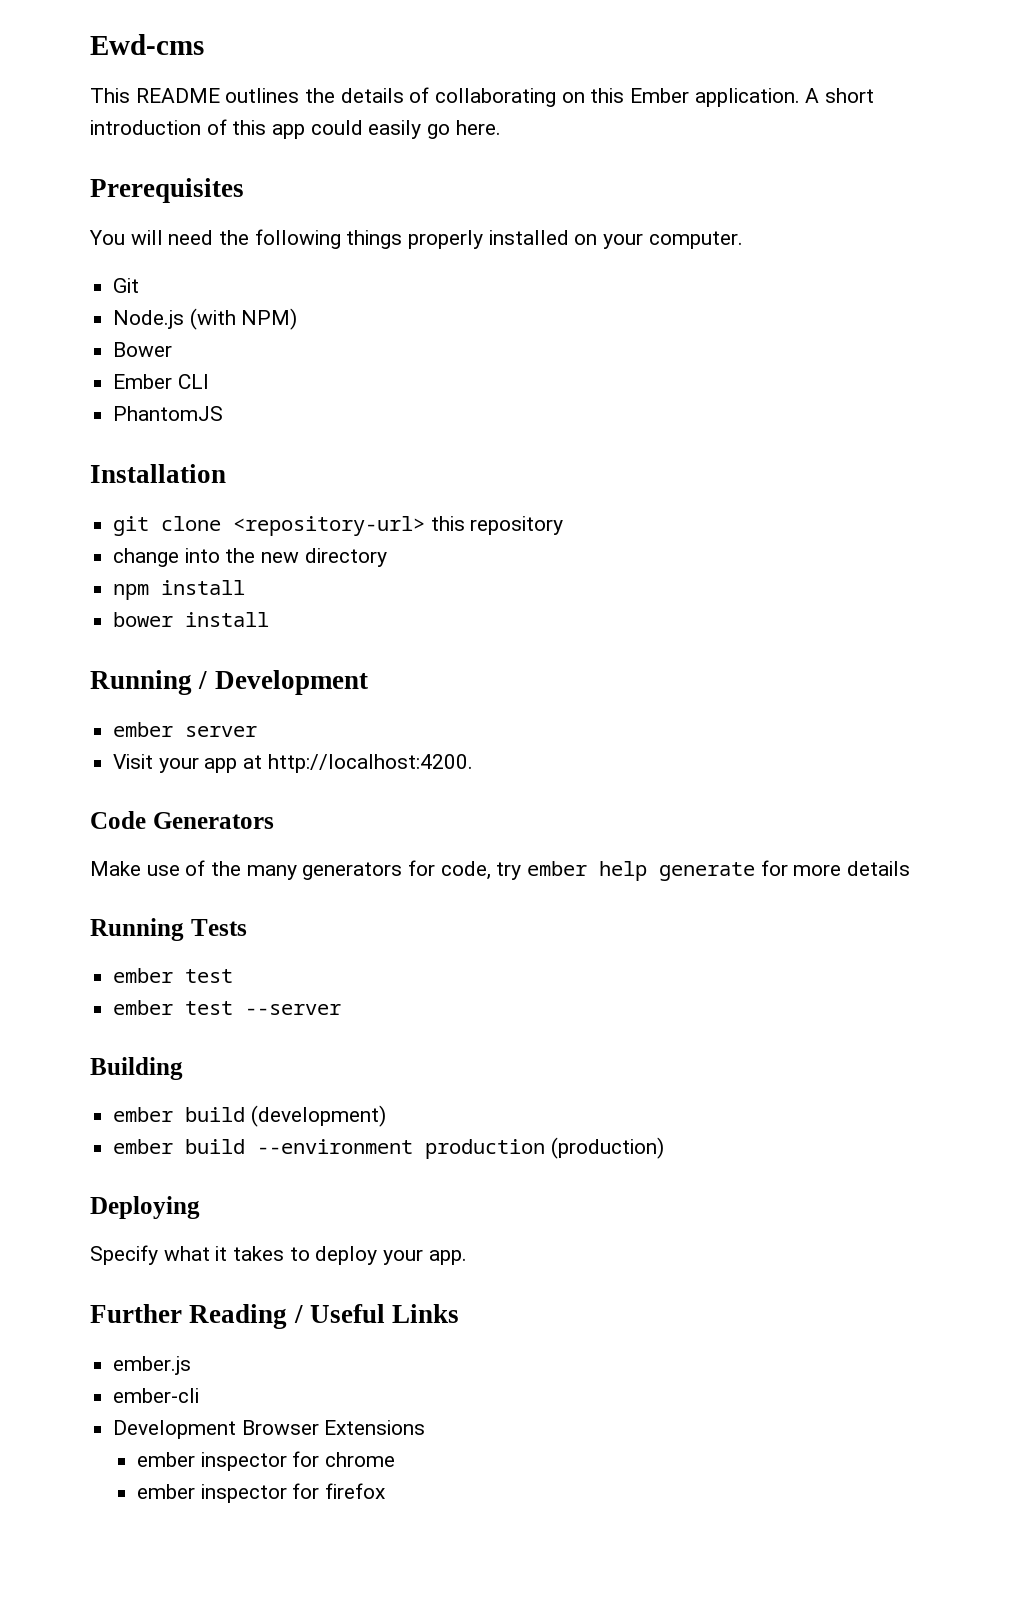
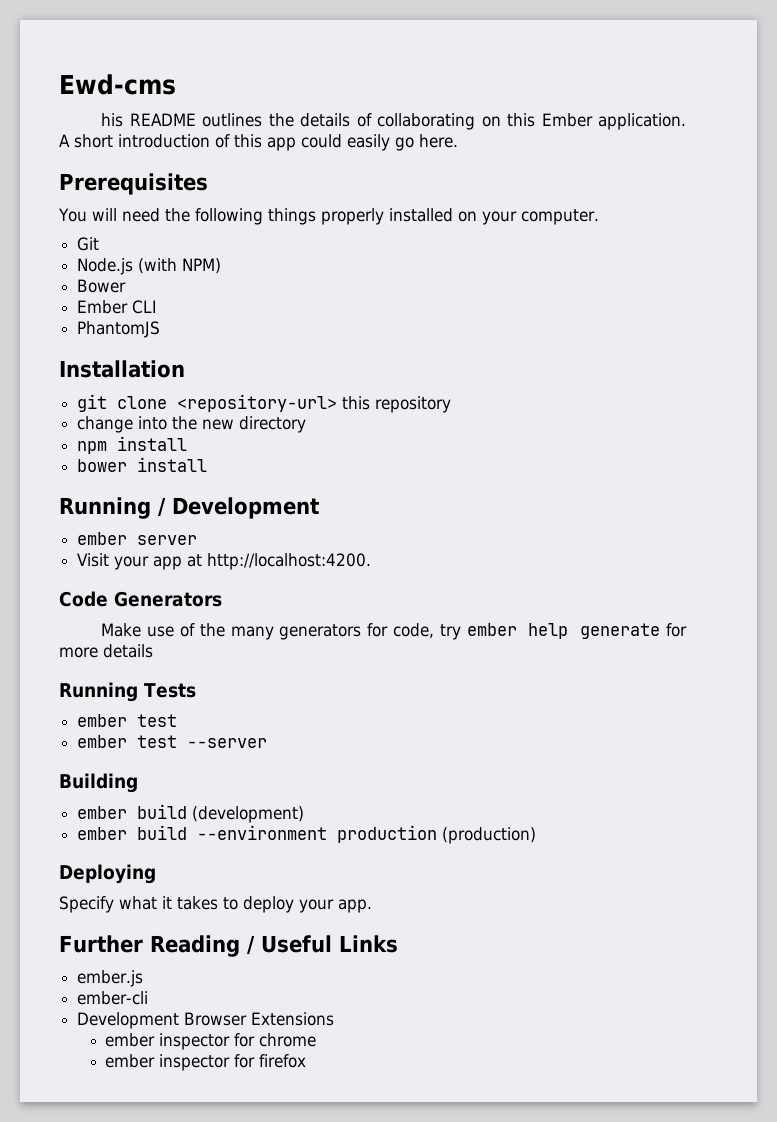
- This README outlines the details of collaborating on this Ember application.
+ his README outlines the details of collaborating on this Ember application.

